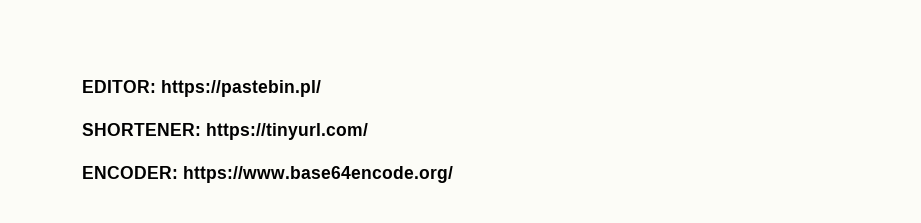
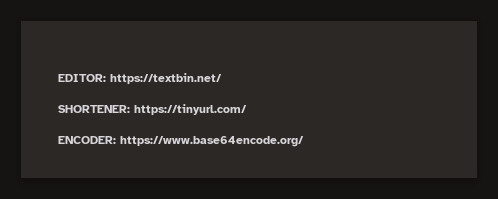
- EDITOR: https://pastebin.pl/
+ EDITOR: https://textbin.net/

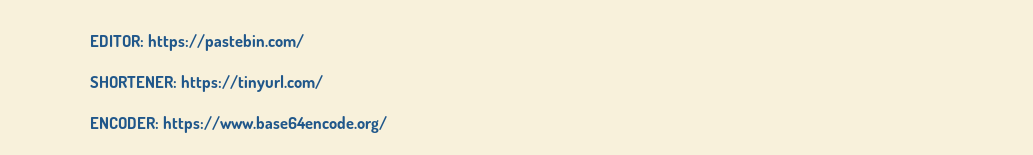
- EDITOR: https://textbin.net/
+ EDITOR: https://pastebin.com/

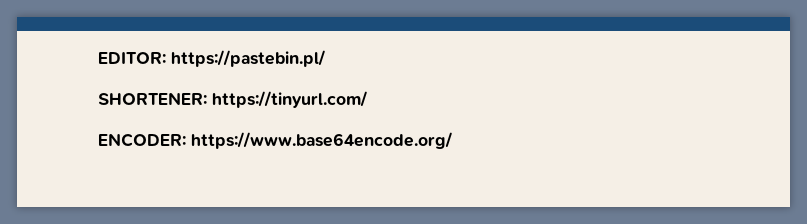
- EDITOR: https://pastebin.com/
+ EDITOR: https://pastebin.pl/

